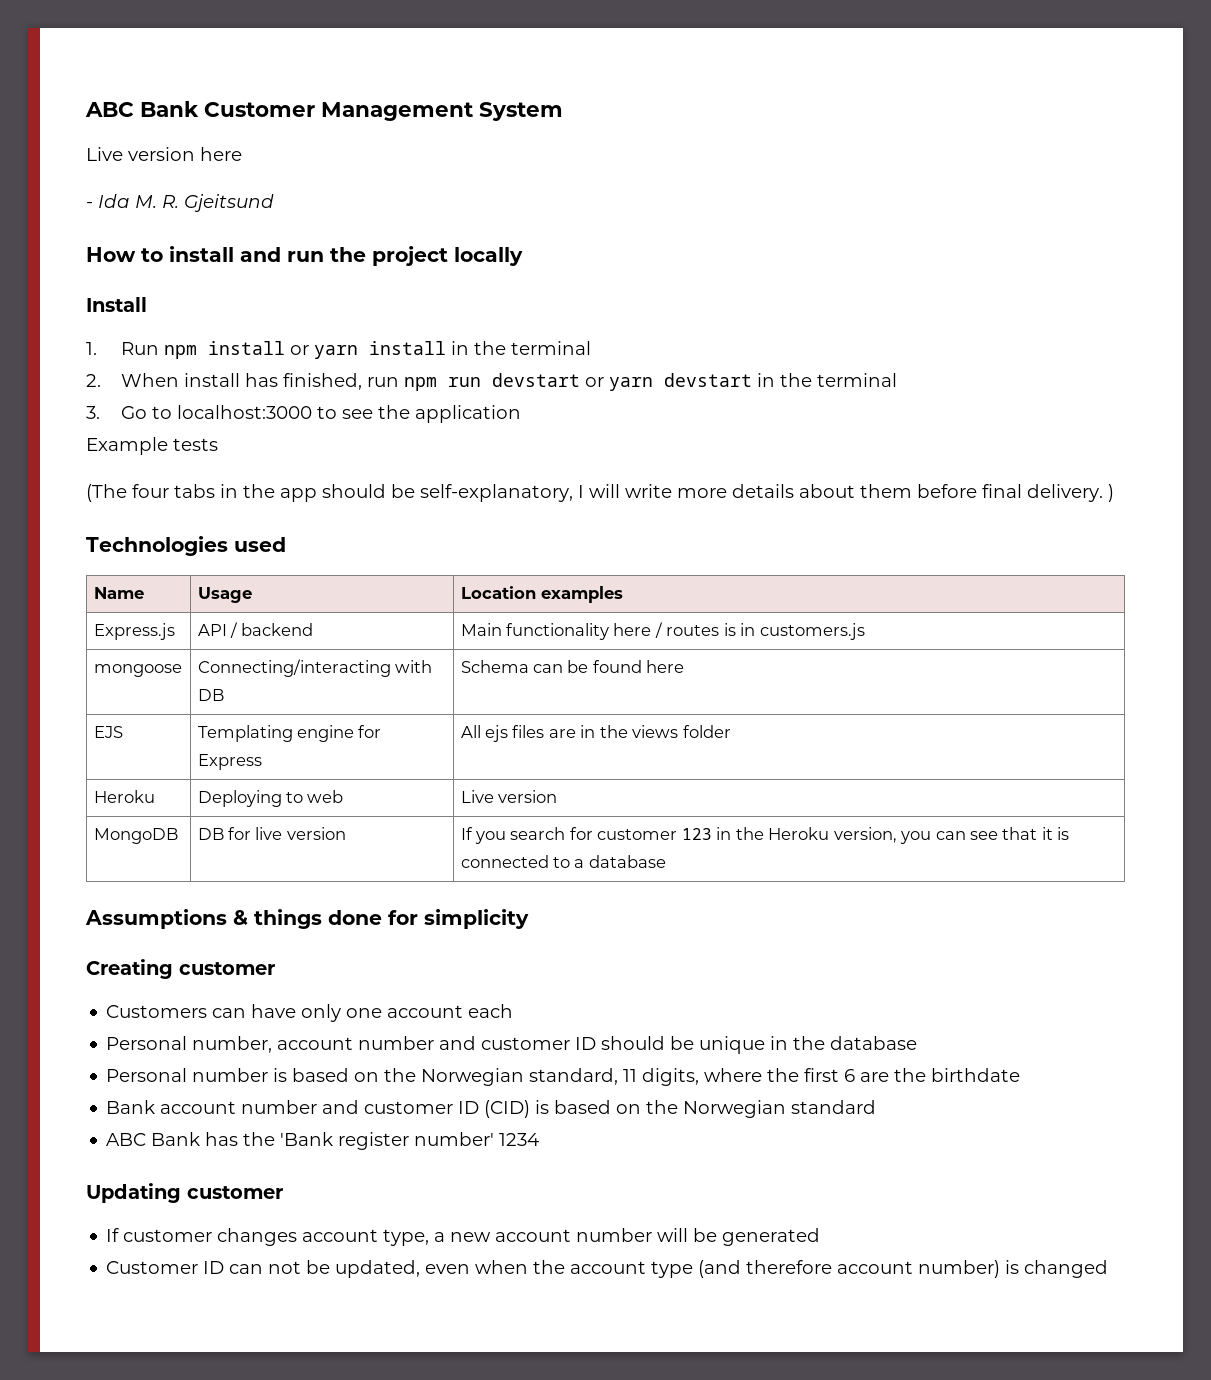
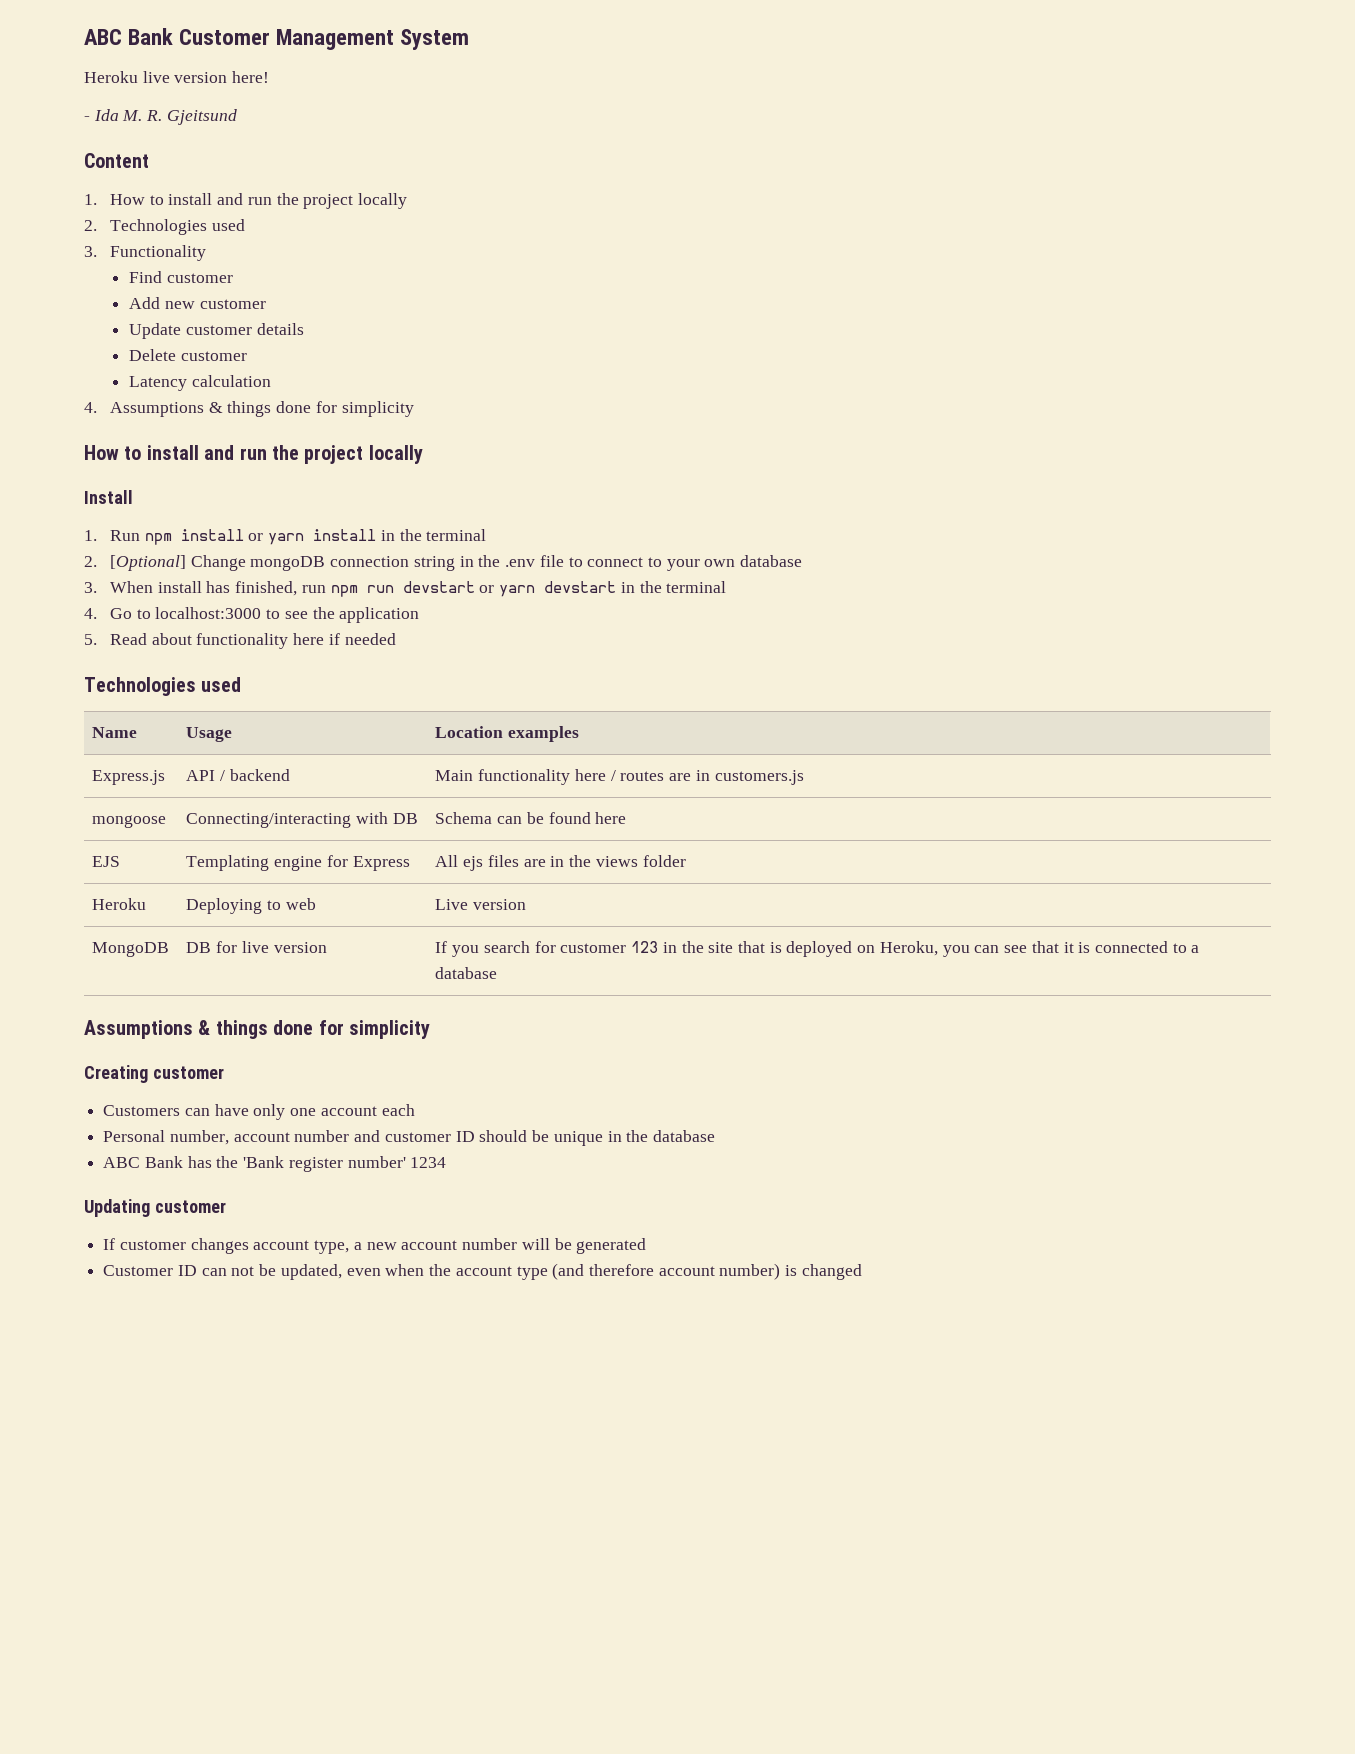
- Live version here
+ Heroku live version here!
+ Content
+ 1. How to install and run the project locally
+ 2. Technologies used
+ 3. Functionality
+ Find customer
+ Add new customer
+ Update customer details
+ Delete customer
+ Latency calculation
+ 4. Assumptions & things done for simplicity
- 2. When install has finished, run npm run devstart or yarn devstart in the terminal
+ 2. [Optional] Change mongoDB connection string in the .env file to connect to your own database
+ 3. When install has finished, run npm run devstart or yarn devstart in the terminal
- 3. Go to localhost:3000 to see the application
+ 4. Go to localhost:3000 to see the application
- Example tests
- (The four tabs in the app should be self-explanatory, I will write more details about them before final delivery. )
+ 5. Read about functionality here if needed
- Express.js | API / backend | Main functionality here / routes is in customers.js
+ Express.js | API / backend | Main functionality here / routes are in customers.js
- MongoDB | DB for live version | If you search for customer 123 in the Heroku version, you can see that it is connected to a database
+ MongoDB | DB for live version | If you search for customer 123 in the site that is deployed on Heroku, you can see that it is connected to a database
- Personal number is based on the Norwegian standard, 11 digits, where the first 6 are the birthdate
- Bank account number and customer ID (CID) is based on the Norwegian standard

